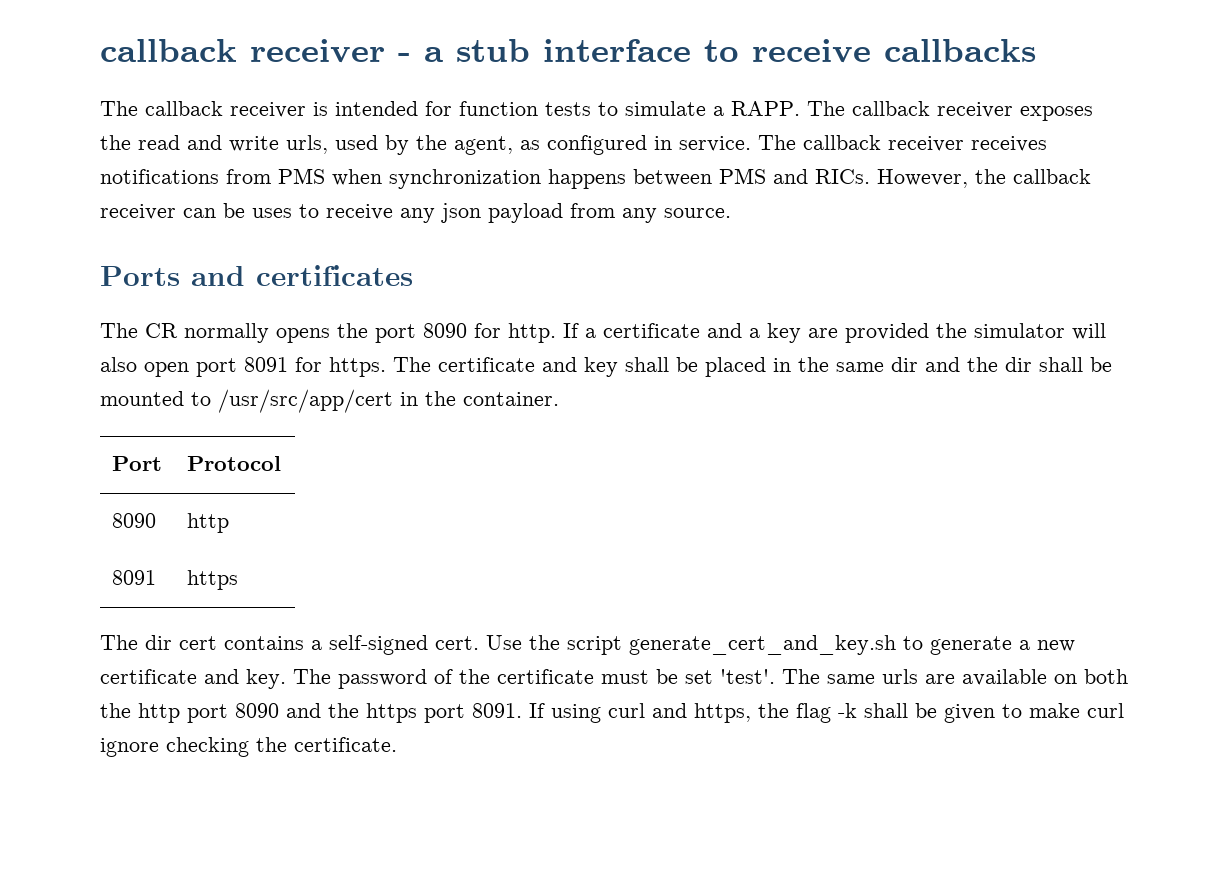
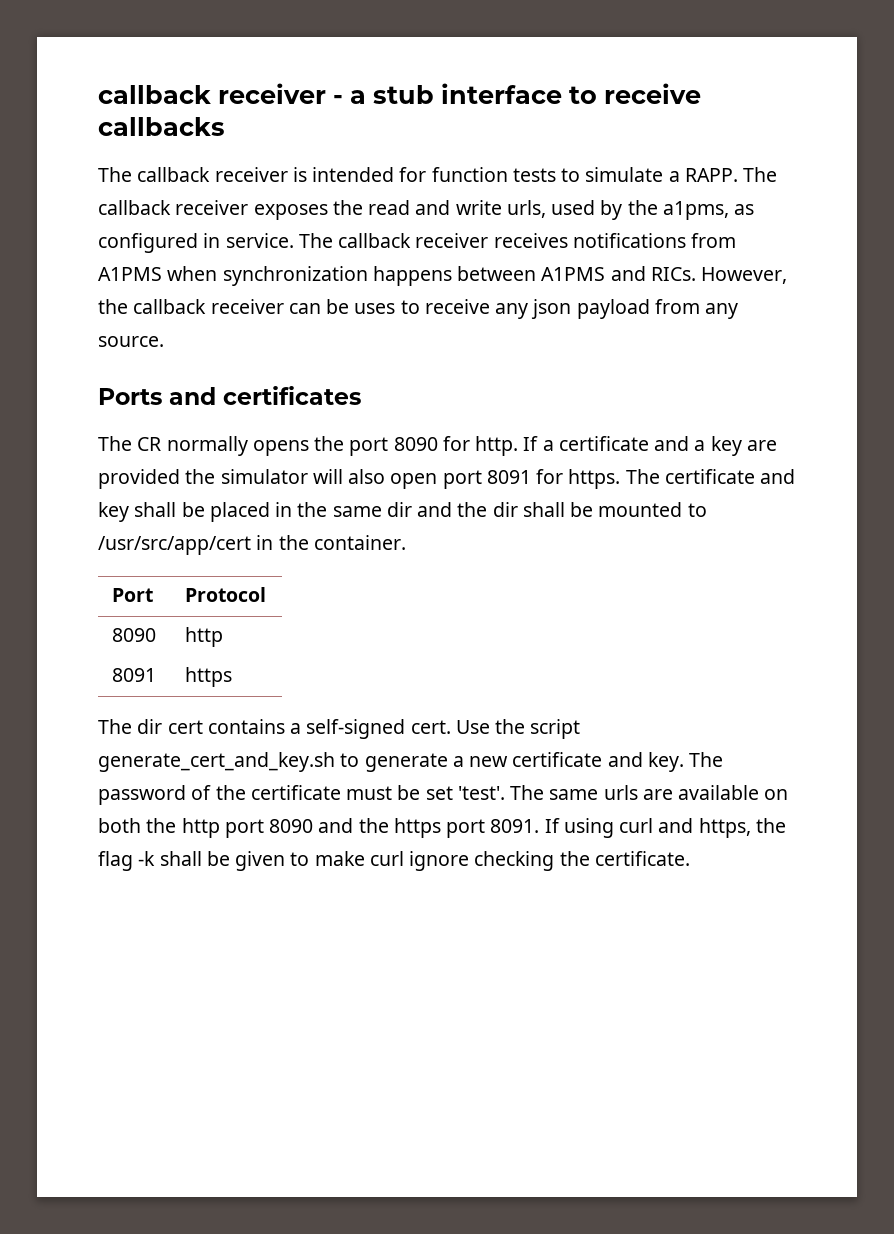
- The callback receiver exposes the read and write urls, used by the agent, as configured in service.
+ The callback receiver exposes the read and write urls, used by the a1pms, as configured in service.
- The callback receiver receives notifications from PMS when synchronization happens between PMS and RICs.
+ The callback receiver receives notifications from A1PMS when synchronization happens between A1PMS and RICs.

